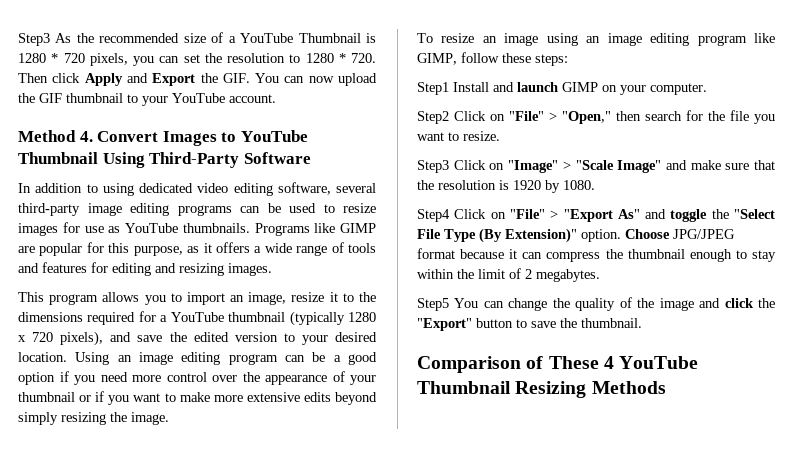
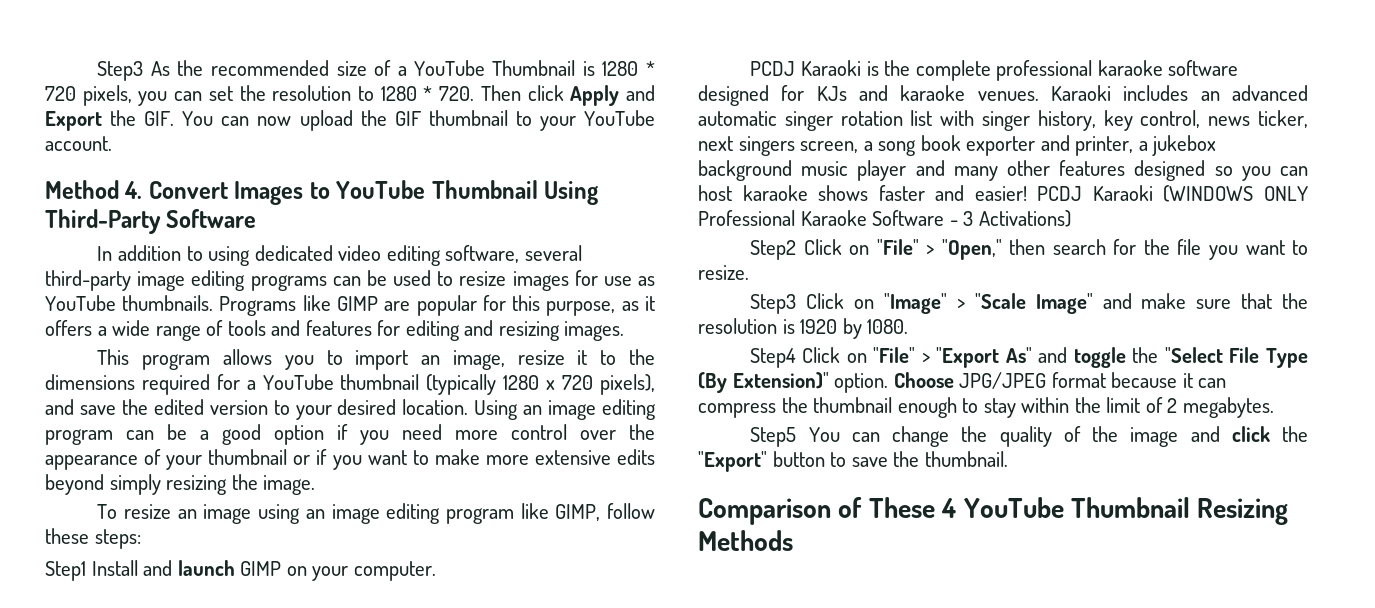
+ PCDJ Karaoki is the complete professional karaoke software designed for KJs and karaoke venues. Karaoki includes an advanced automatic singer rotation list with singer history, key control, news ticker, next singers screen, a song book exporter and printer, a jukebox background music player and many other features designed so you can host karaoke shows faster and easier! PCDJ Karaoki (WINDOWS ONLY Professional Karaoke Software - 3 Activations)

